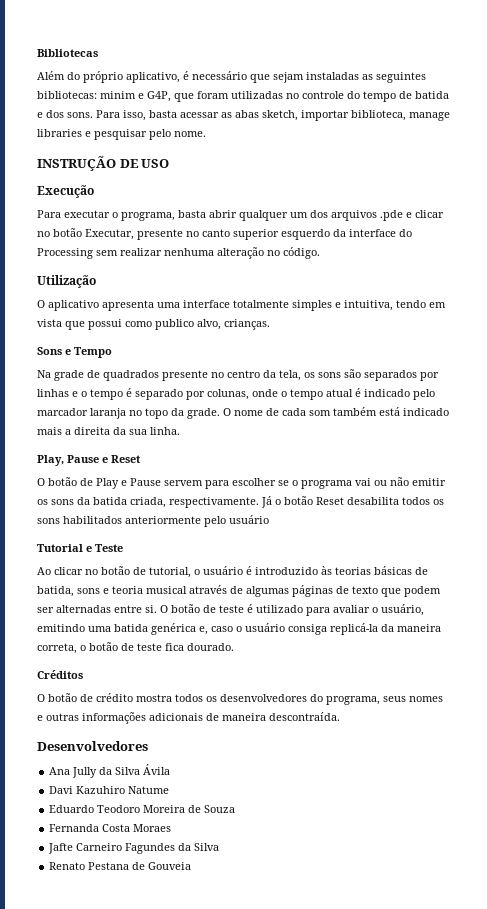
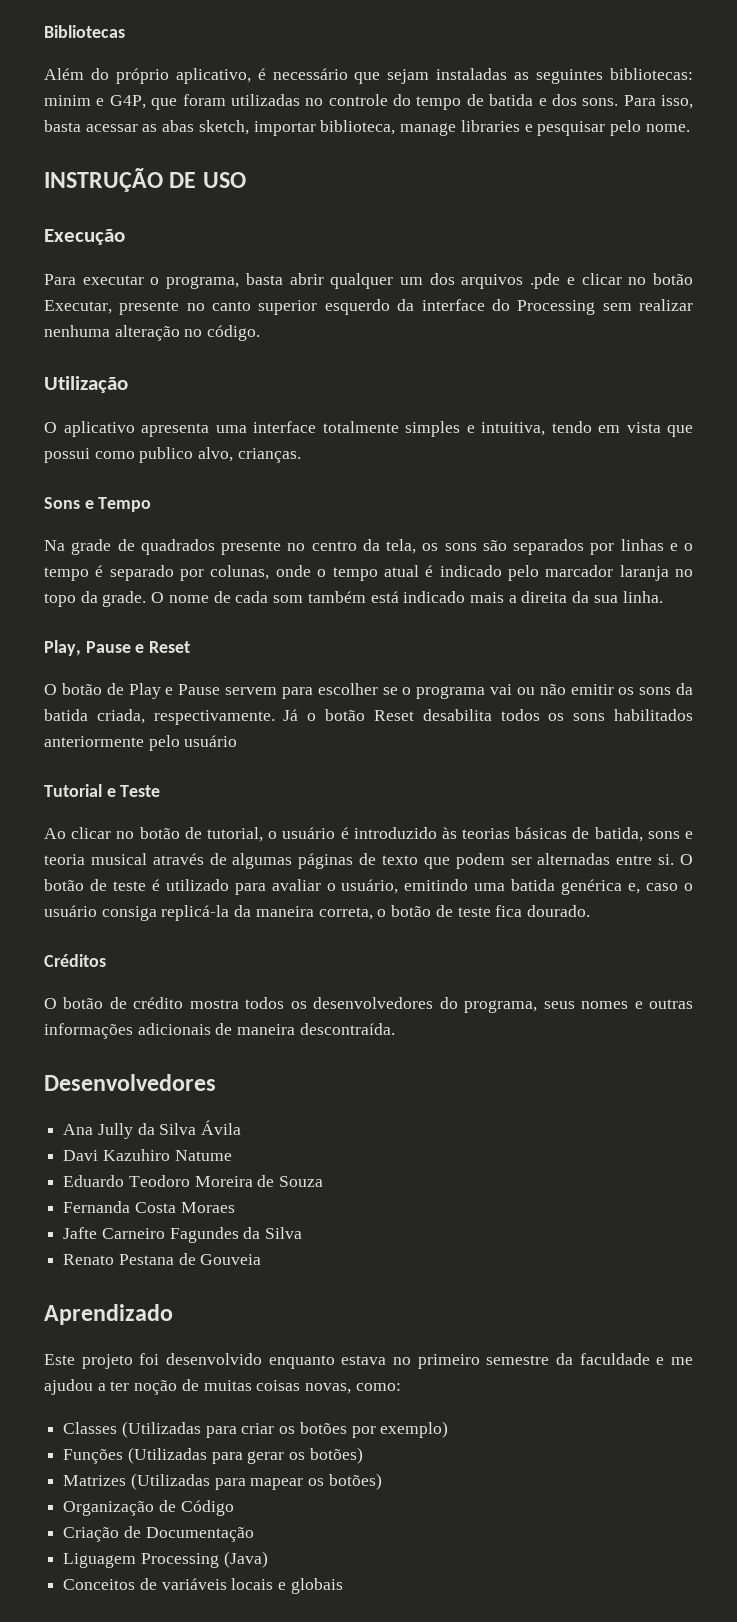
+ Aprendizado
+ Este projeto foi desenvolvido enquanto estava no primeiro semestre da faculdade e me ajudou a ter noção de muitas coisas novas, como:
+ Classes (Utilizadas para criar os botões por exemplo)
+ Funções (Utilizadas para gerar os botões)
+ Matrizes (Utilizadas para mapear os botões)
+ Organização de Código
+ Criação de Documentação
+ Liguagem Processing (Java)
+ Conceitos de variáveis locais e globais

